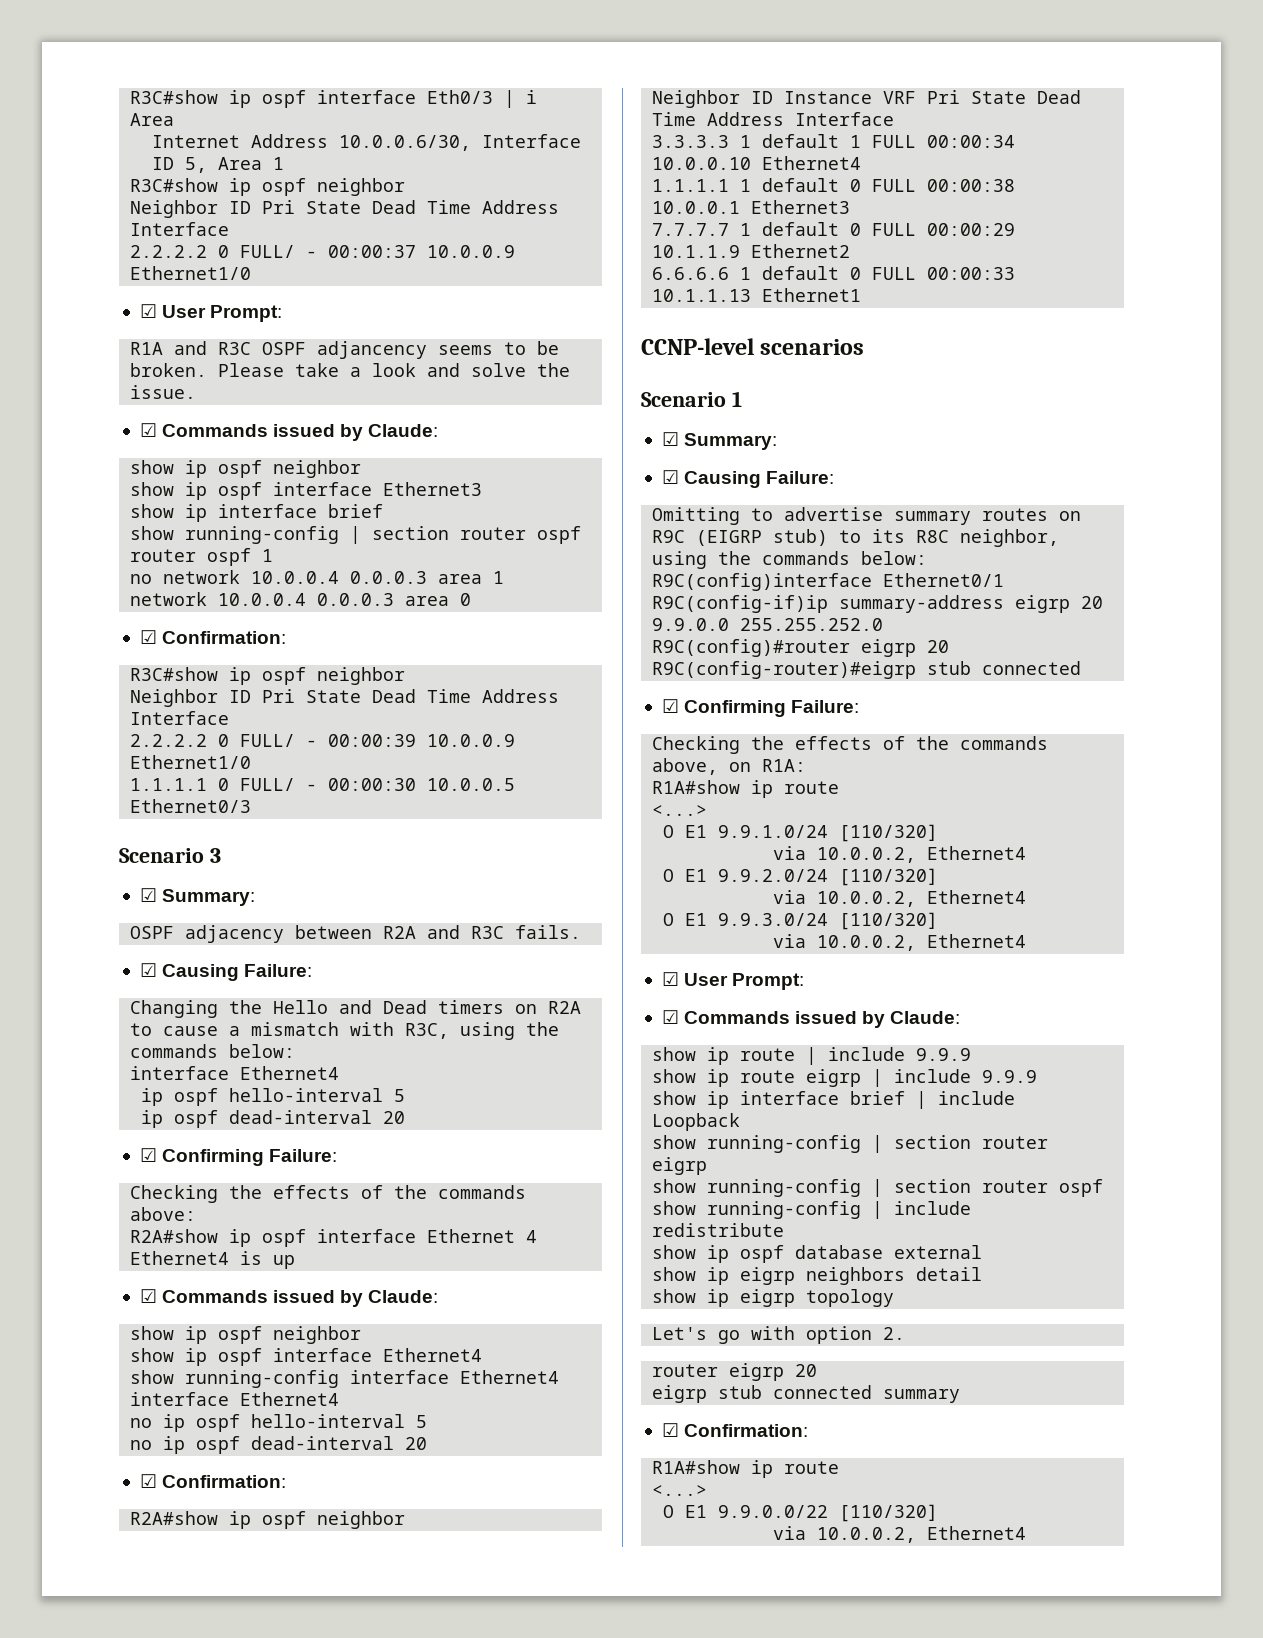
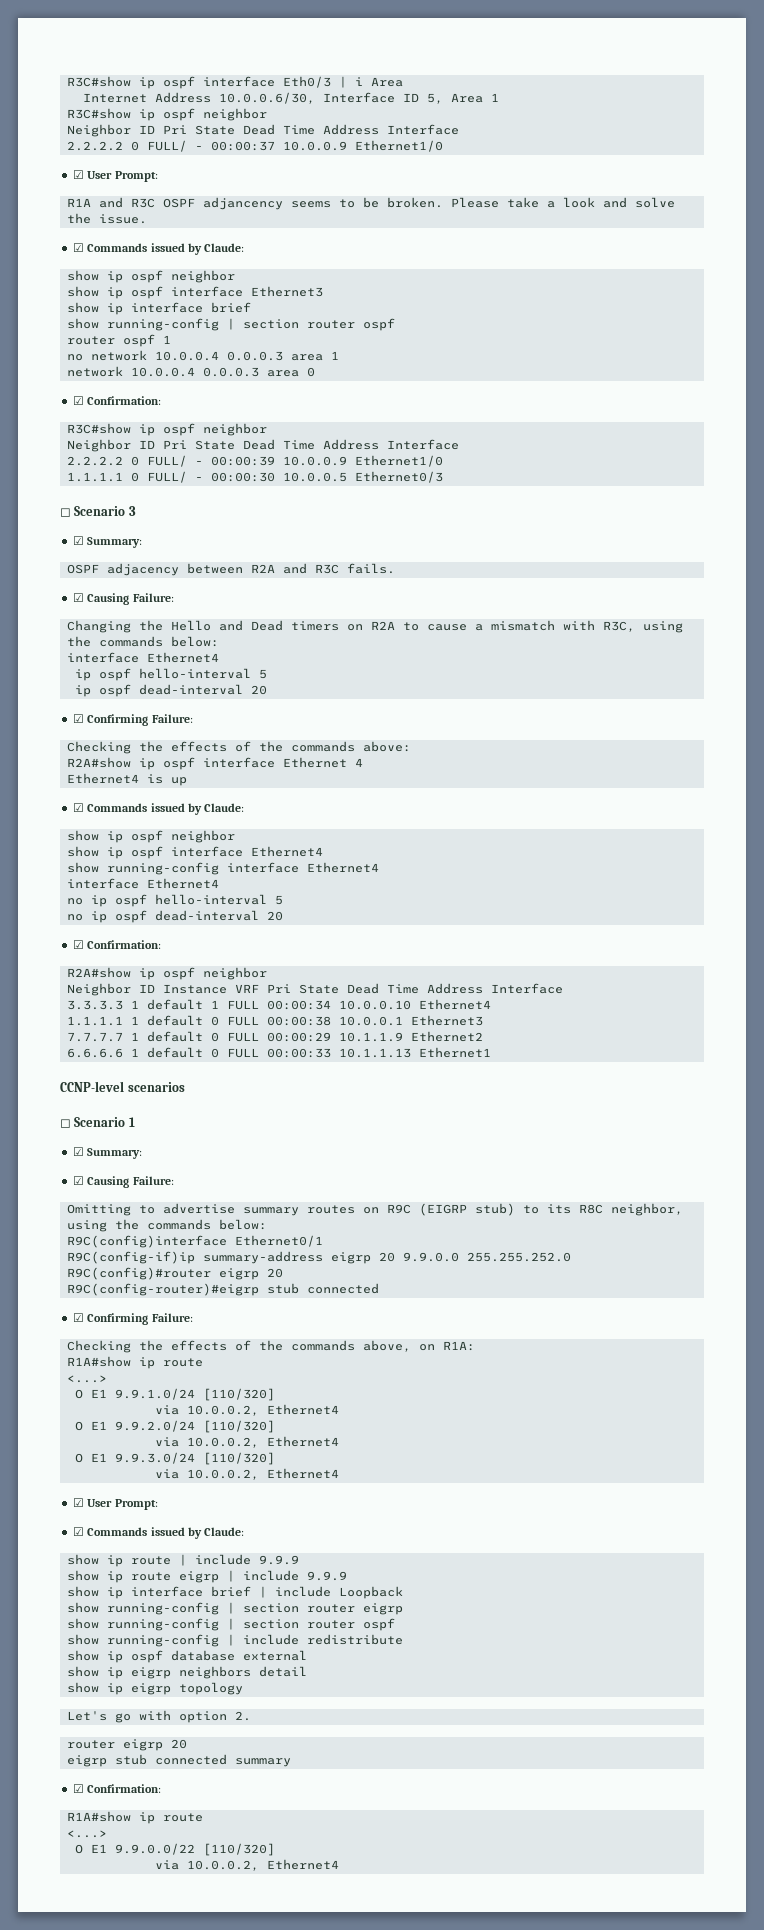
- Scenario 3
+ ◻ Scenario 3
- Scenario 1
+ ◻ Scenario 1

